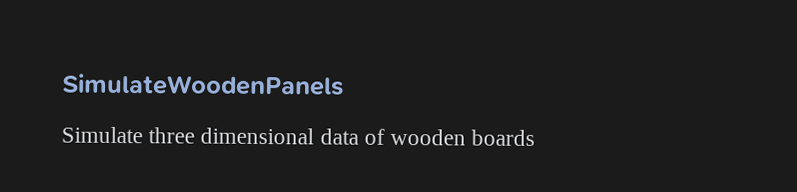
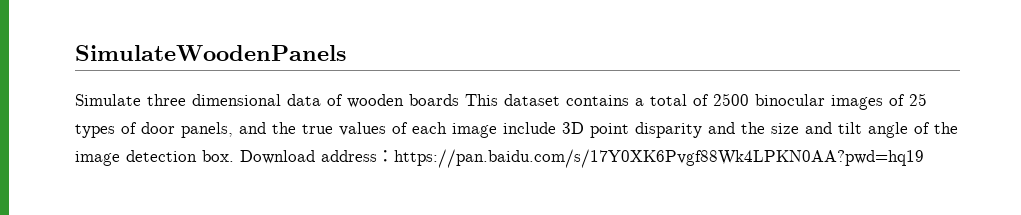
- Simulate three dimensional data of wooden boards
+ Simulate three dimensional data of wooden boards This dataset contains a total of 2500 binocular images of 25 types of door panels, and the true values of each image include 3D point disparity and the size and tilt angle of the image detection box. Download address：https://pan.baidu.com/s/17Y0XK6Pvgf88Wk4LPKN0AA?pwd=hq19

